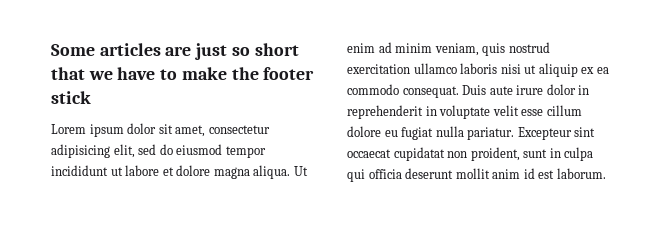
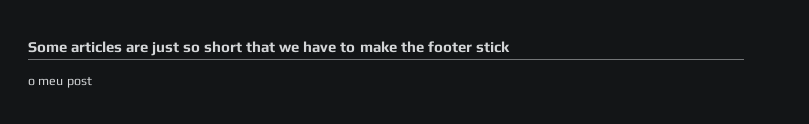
- Lorem ipsum dolor sit amet, consectetur adipisicing elit, sed do eiusmod tempor incididunt ut labore et dolore magna aliqua. Ut enim ad minim veniam, quis nostrud exercitation ullamco laboris nisi ut aliquip ex ea commodo consequat. Duis aute irure dolor in reprehenderit in voluptate velit esse cillum dolore eu fugiat nulla pariatur. Excepteur sint occaecat cupidatat non proident, sunt in culpa qui officia deserunt mollit anim id est laborum.
+ o meu post

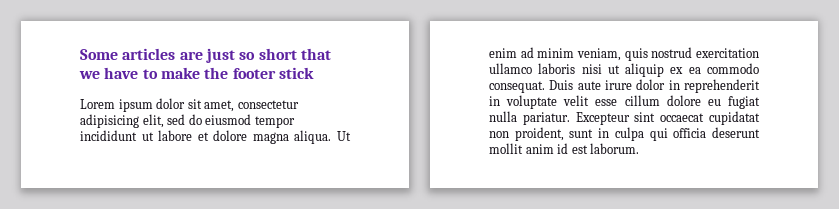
- o meu post
+ Lorem ipsum dolor sit amet, consectetur adipisicing elit, sed do eiusmod tempor incididunt ut labore et dolore magna aliqua. Ut enim ad minim veniam, quis nostrud exercitation ullamco laboris nisi ut aliquip ex ea commodo consequat. Duis aute irure dolor in reprehenderit in voluptate velit esse cillum dolore eu fugiat nulla pariatur. Excepteur sint occaecat cupidatat non proident, sunt in culpa qui officia deserunt mollit anim id est laborum.

